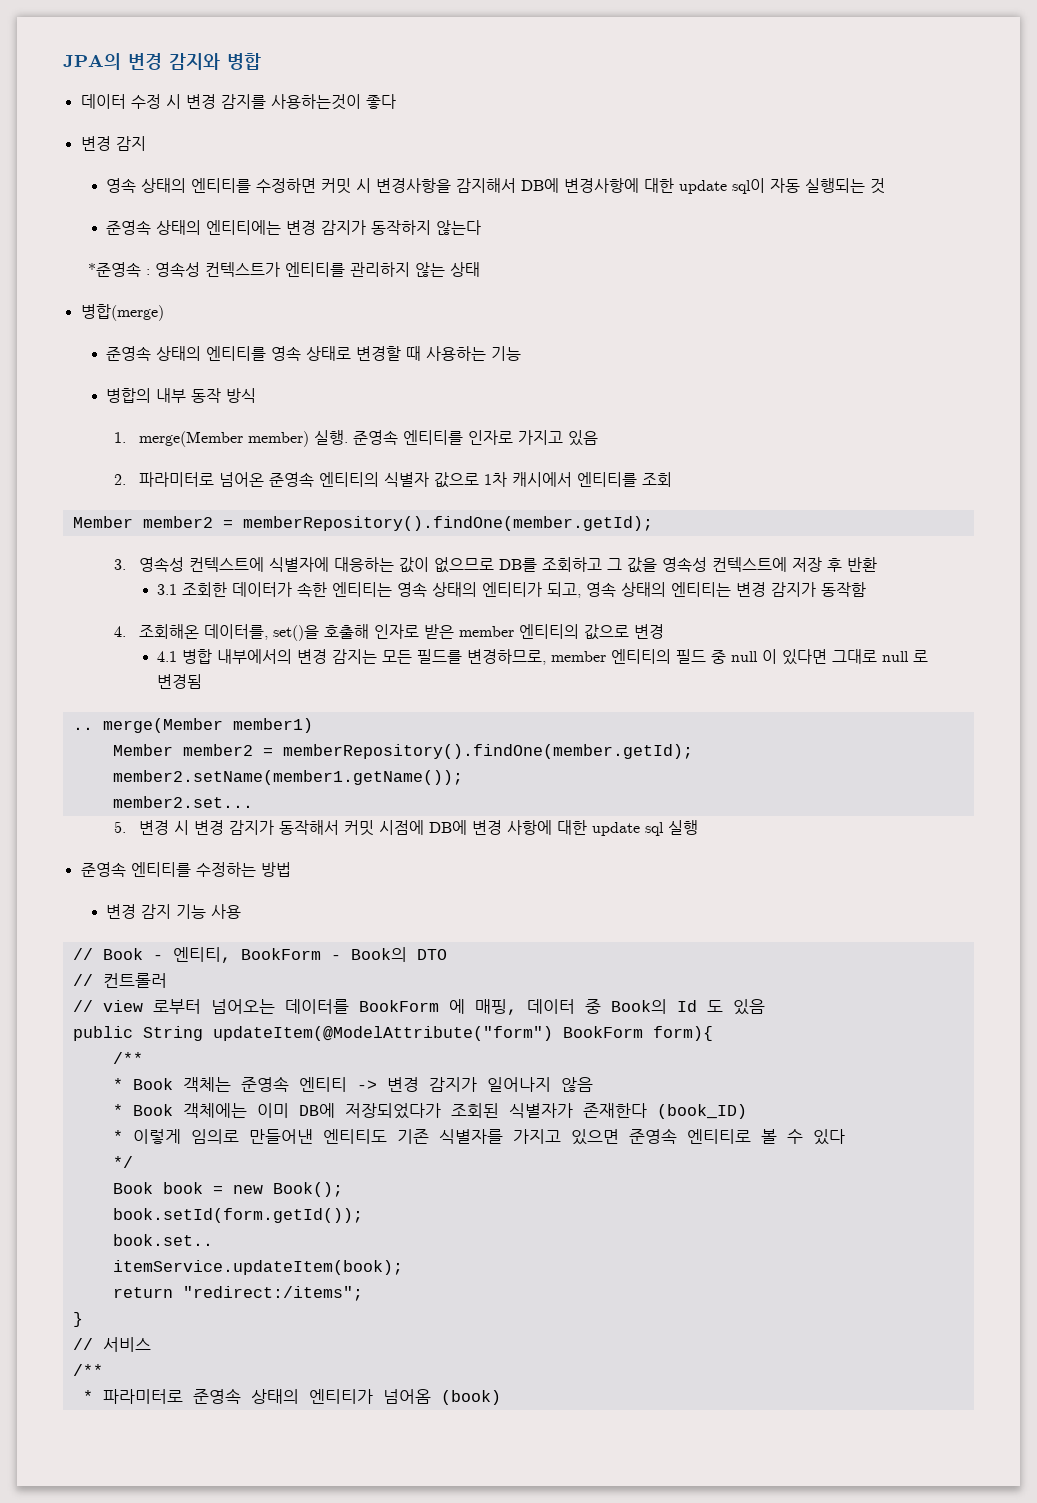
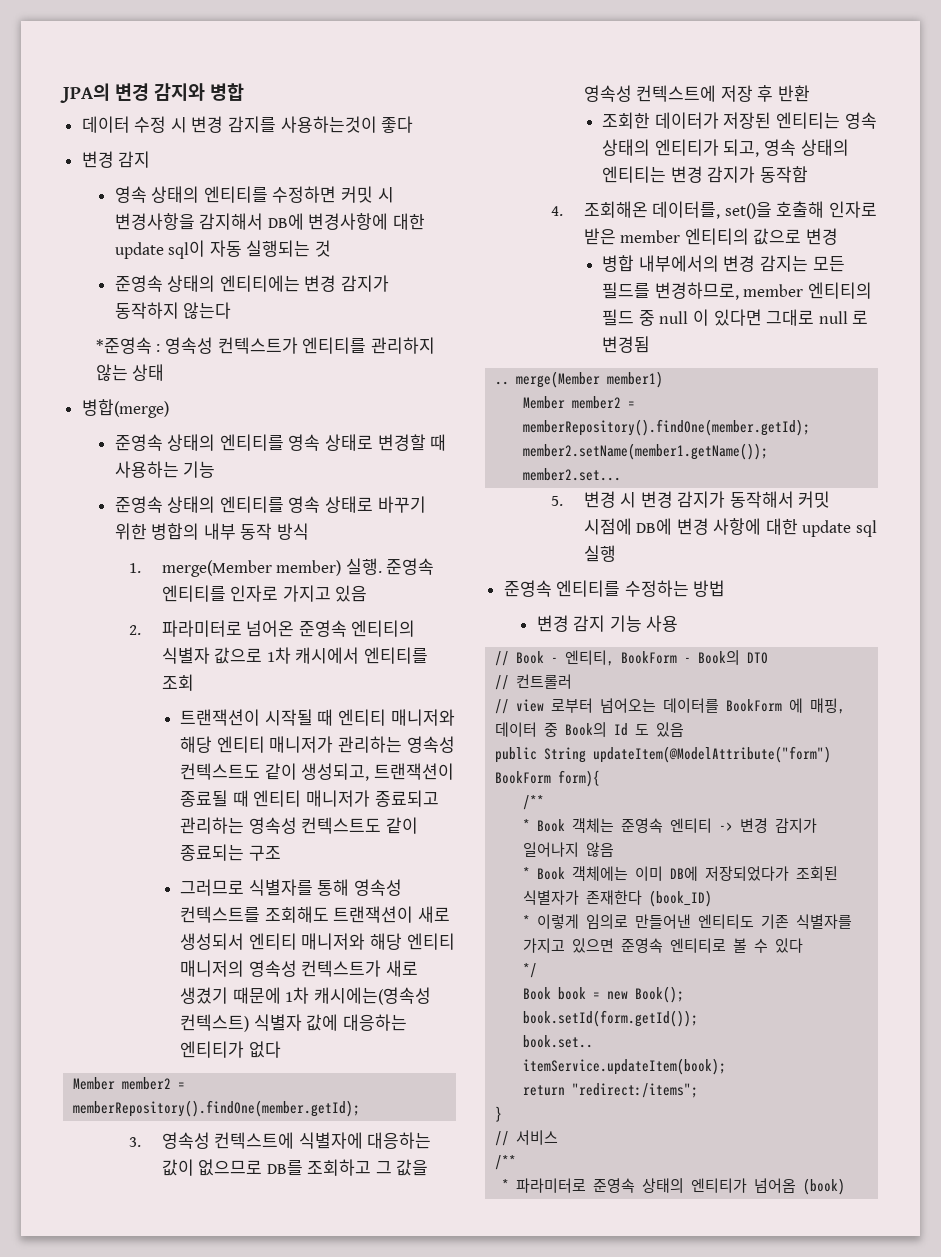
- 병합의 내부 동작 방식
+ 준영속 상태의 엔티티를 영속 상태로 바꾸기 위한 병합의 내부 동작 방식
+ 트랜잭션이 시작될 때 엔티티 매니저와 해당 엔티티 매니저가 관리하는 영속성 컨텍스트도 같이 생성되고, 트랜잭션이 종료될 때 엔티티 매니저가 종료되고 관리하는 영속성 컨텍스트도 같이 종료되는 구조
+ 그러므로 식별자를 통해 영속성 컨텍스트를 조회해도 트랜잭션이 새로 생성되서 엔티티 매니저와 해당 엔티티 매니저의 영속성 컨텍스트가 새로 생겼기 때문에 1차 캐시에는(영속성 컨텍스트) 식별자 값에 대응하는 엔티티가 없다
- 3.1 조회한 데이터가 속한 엔티티는 영속 상태의 엔티티가 되고, 영속 상태의 엔티티는 변경 감지가 동작함
+ 조회한 데이터가 저장된 엔티티는 영속 상태의 엔티티가 되고, 영속 상태의 엔티티는 변경 감지가 동작함
- 4.1 병합 내부에서의 변경 감지는 모든 필드를 변경하므로, member 엔티티의 필드 중 null 이 있다면 그대로 null 로 변경됨
+ 병합 내부에서의 변경 감지는 모든 필드를 변경하므로, member 엔티티의 필드 중 null 이 있다면 그대로 null 로 변경됨

